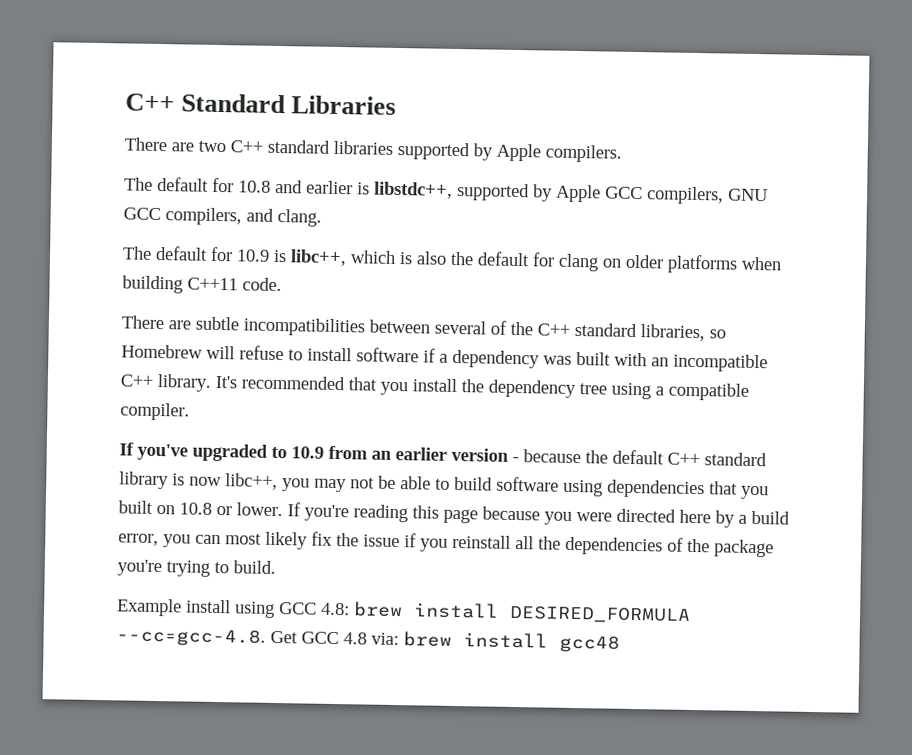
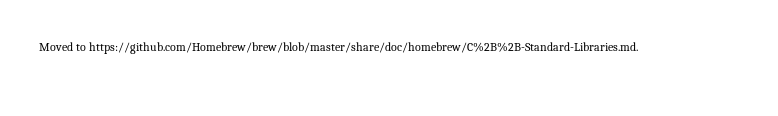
- C++ Standard Libraries
- There are two C++ standard libraries supported by Apple compilers.
- The default for 10.8 and earlier is libstdc++, supported by Apple GCC compilers, GNU GCC compilers, and clang.
- The default for 10.9 is libc++, which is also the default for clang on older platforms when building C++11 code.
- There are subtle incompatibilities between several of the C++ standard libraries, so Homebrew will refuse to install software if a dependency was built with an incompatible C++ library. It's recommended that you install the dependency tree using a compatible compiler.
- If you've upgraded to 10.9 from an earlier version - because the default C++ standard library is now libc++, you may not be able to build software using dependencies that you built on 10.8 or lower. If you're reading this page because you were directed here by a build error, you can most likely fix the issue if you reinstall all the dependencies of the package you're trying to build.
- Example install using GCC 4.8: brew install DESIRED_FORMULA --cc=gcc-4.8. Get GCC 4.8 via: brew install gcc48
+ Moved to https://github.com/Homebrew/brew/blob/master/share/doc/homebrew/C%2B%2B-Standard-Libraries.md.

